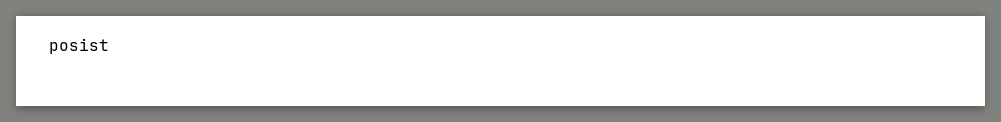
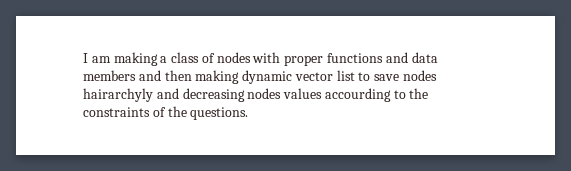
- posist
+ I am making a class of nodes with proper functions and data members and then making dynamic vector list to save nodes hairarchyly and decreasing nodes values accourding to the constraints of the questions.

